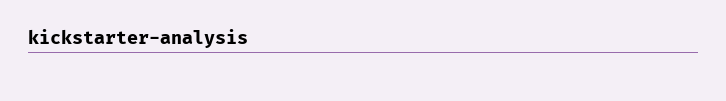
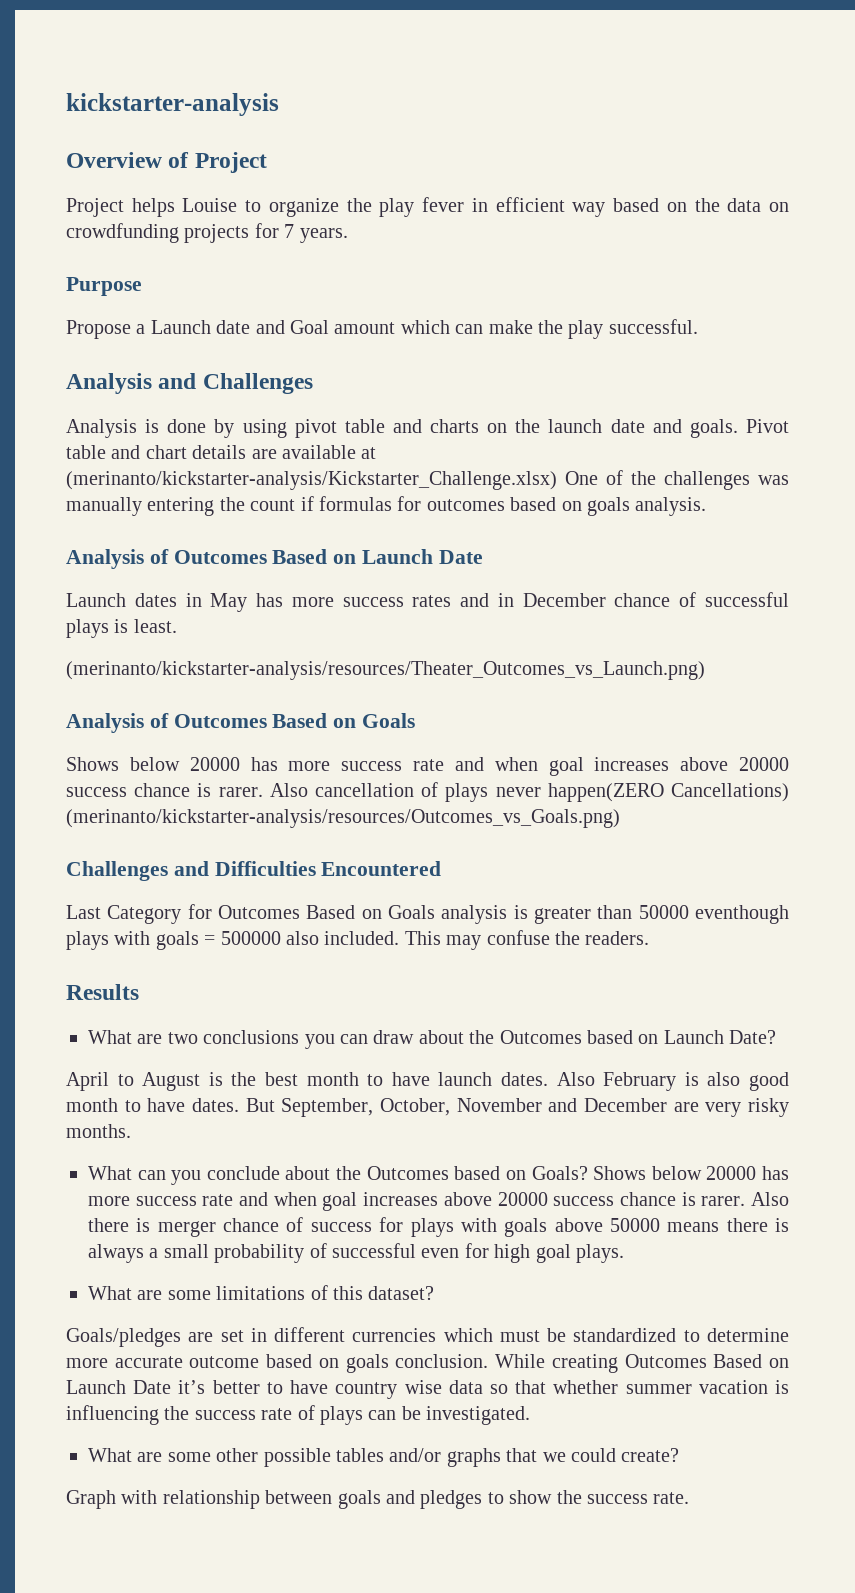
+ Overview of Project
+ Project helps Louise to organize the play fever in efficient way based on the data on crowdfunding projects for 7 years.
+ Purpose
+ Propose a Launch date and Goal amount which can make the play successful.
+ Analysis and Challenges
+ Analysis is done by using pivot table and charts on the launch date and goals. Pivot table and chart details are available at (merinanto/kickstarter-analysis/Kickstarter_Challenge.xlsx) One of the challenges was manually entering the count if formulas for outcomes based on goals analysis.
+ Analysis of Outcomes Based on Launch Date
+ Launch dates in May has more success rates and in December chance of successful plays is least.
+ (merinanto/kickstarter-analysis/resources/Theater_Outcomes_vs_Launch.png)
+ Analysis of Outcomes Based on Goals
+ Shows below 20000 has more success rate and when goal increases above 20000 success chance is rarer. Also cancellation of plays never happen(ZERO Cancellations) (merinanto/kickstarter-analysis/resources/Outcomes_vs_Goals.png)
+ Challenges and Difficulties Encountered
+ Last Category for Outcomes Based on Goals analysis is greater than 50000 eventhough plays with goals = 500000 also included. This may confuse the readers.
+ Results
+ What are two conclusions you can draw about the Outcomes based on Launch Date?
+ April to August is the best month to have launch dates. Also February is also good month to have dates. But September, October, November and December are very risky months.
+ What can you conclude about the Outcomes based on Goals? Shows below 20000 has more success rate and when goal increases above 20000 success chance is rarer. Also there is merger chance of success for plays with goals above 50000 means there is always a small probability of successful even for high goal plays.
+ What are some limitations of this dataset?
+ Goals/pledges are set in different currencies which must be standardized to determine more accurate outcome based on goals conclusion. While creating Outcomes Based on Launch Date it’s better to have country wise data so that whether summer vacation is influencing the success rate of plays can be investigated.
+ What are some other possible tables and/or graphs that we could create?
+ Graph with relationship between goals and pledges to show the success rate.

